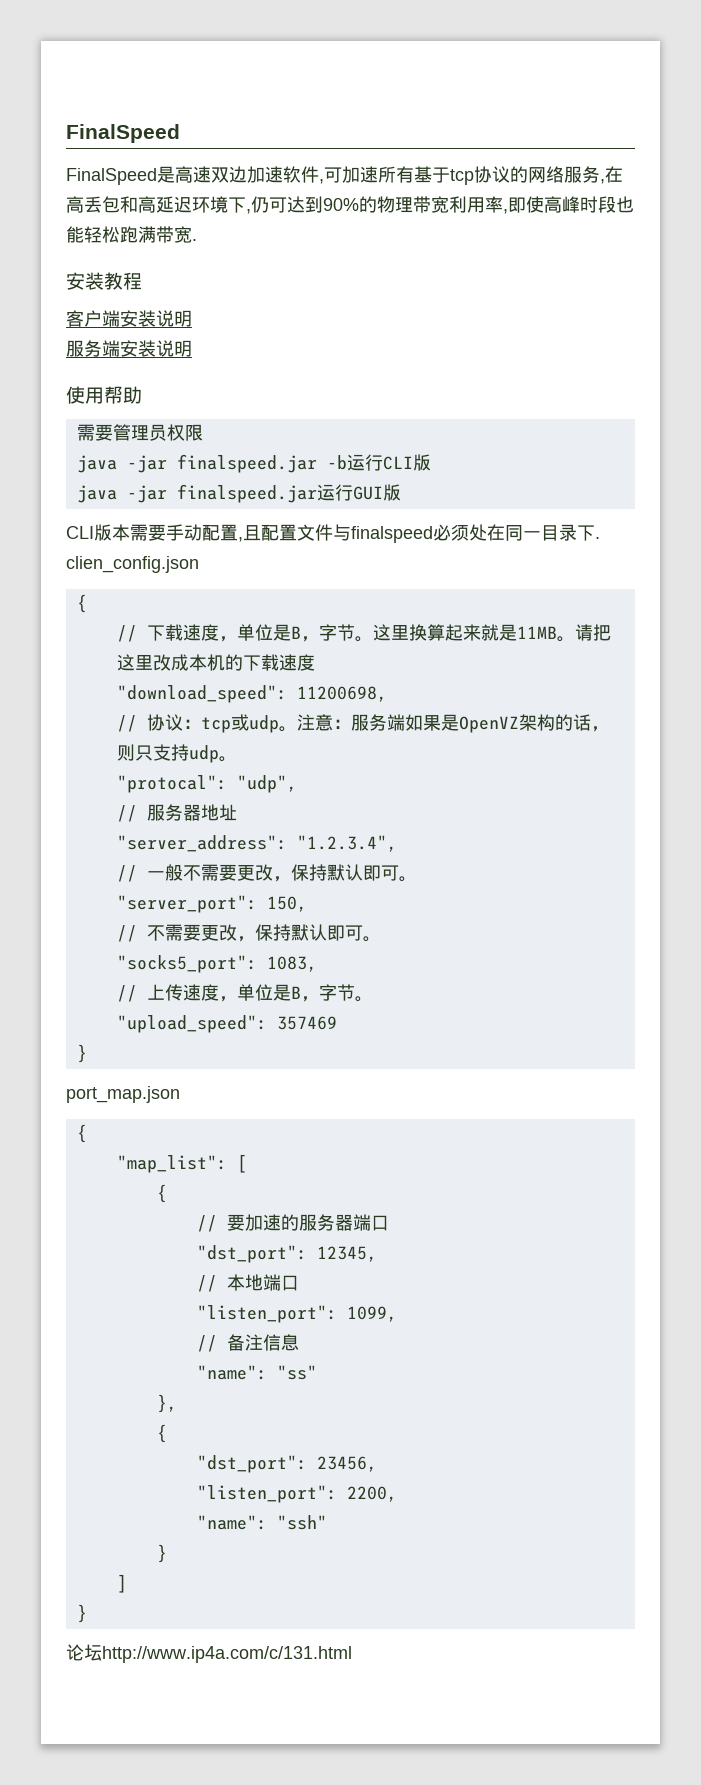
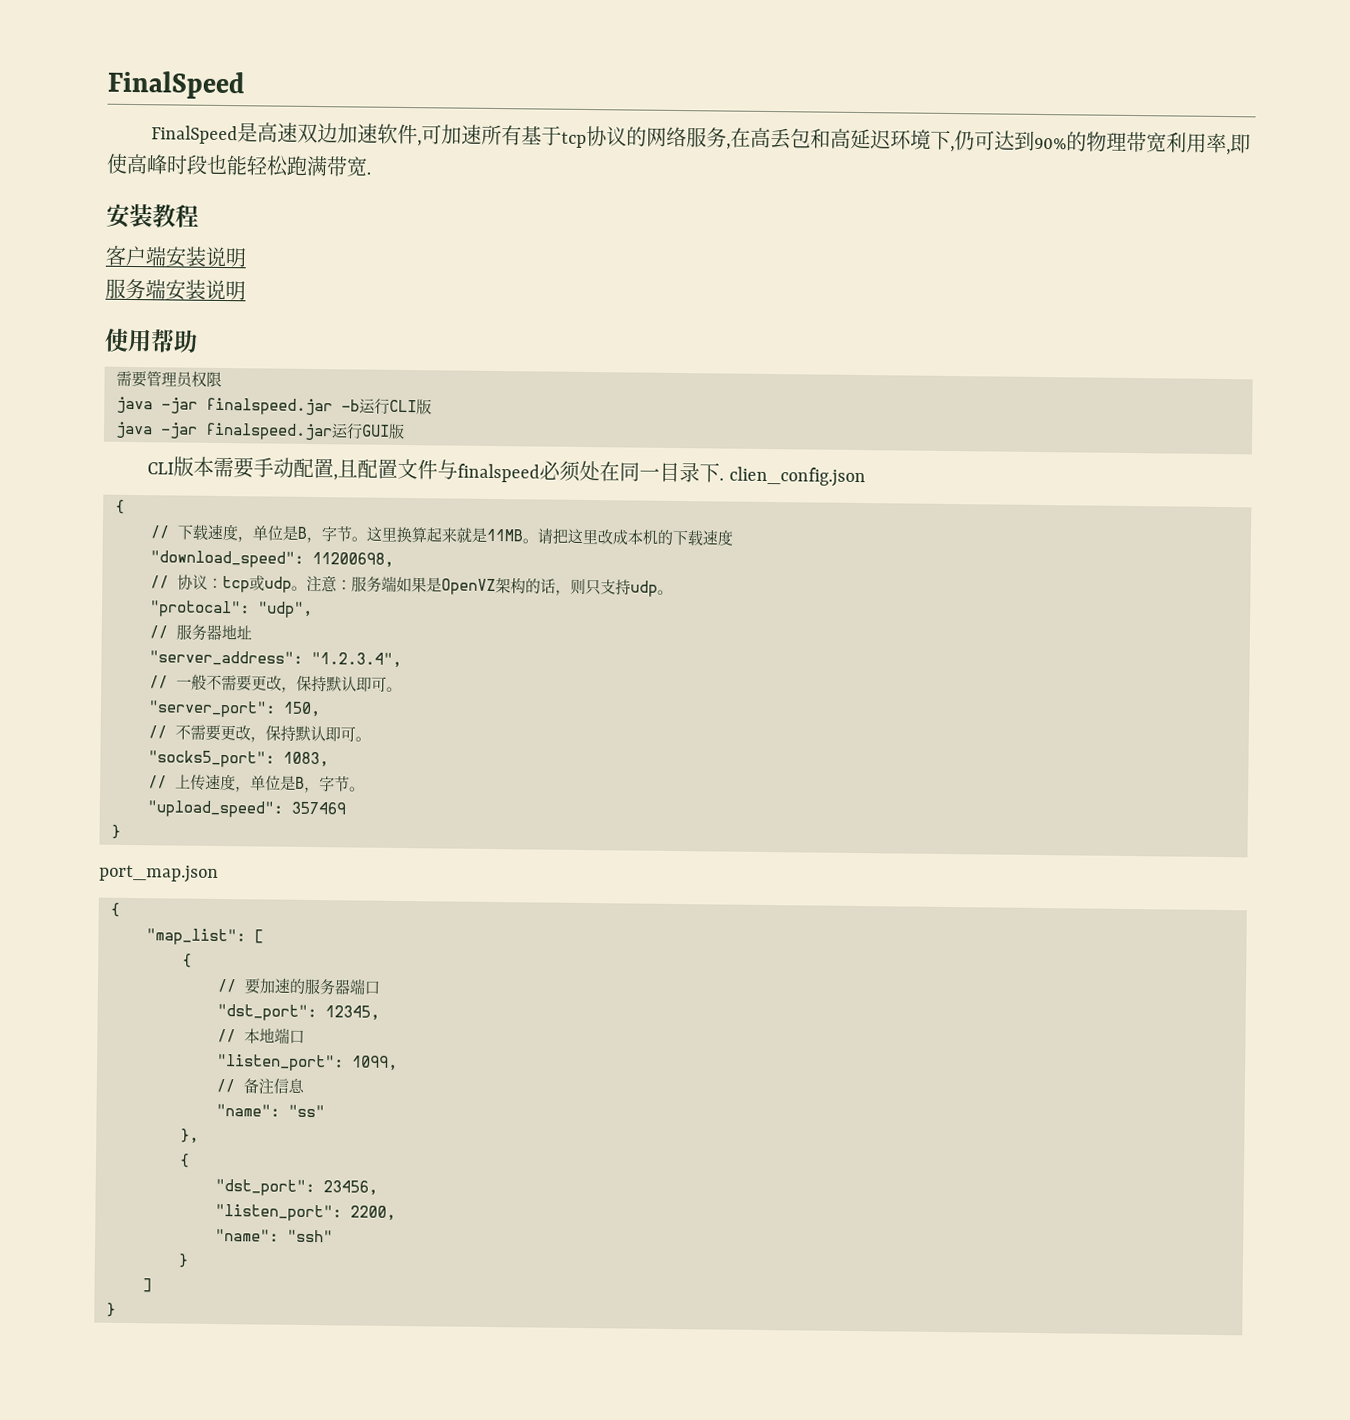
- 论坛http://www.ip4a.com/c/131.html

